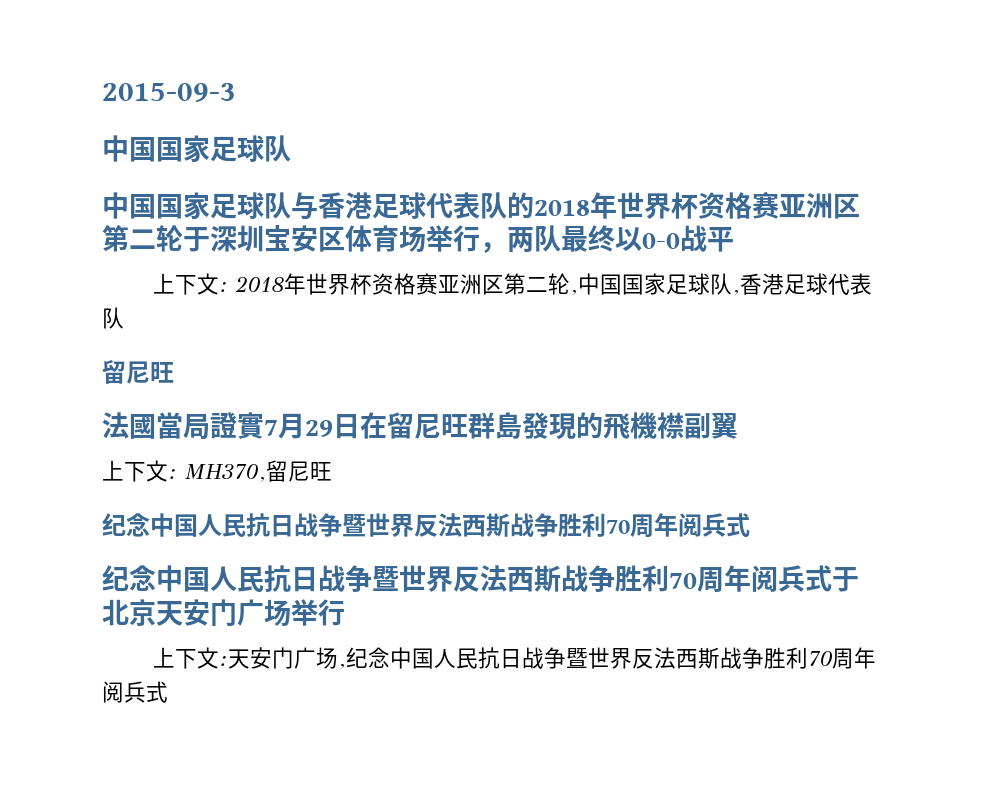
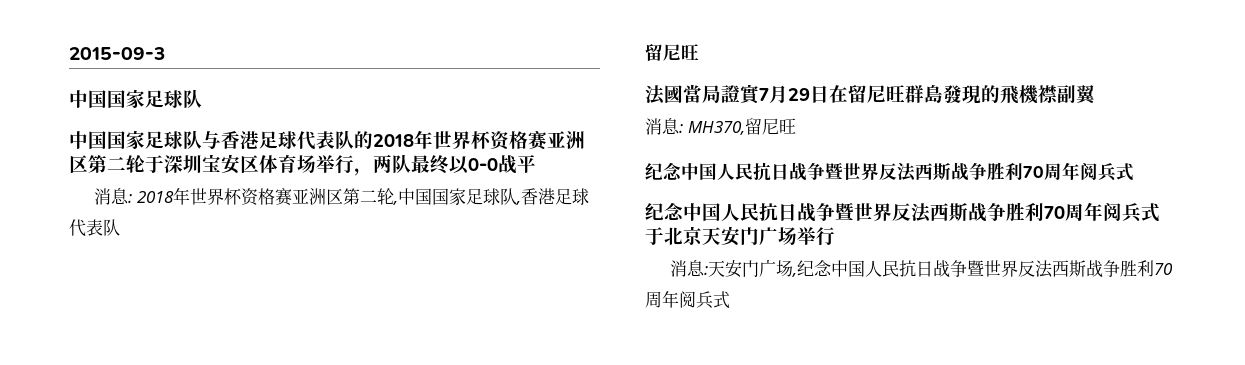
- 上下文: 2018年世界杯资格赛亚洲区第二轮,中国国家足球队,香港足球代表队
+ 消息: 2018年世界杯资格赛亚洲区第二轮,中国国家足球队,香港足球代表队
- 上下文: MH370,留尼旺
+ 消息: MH370,留尼旺
- 上下文:天安门广场,纪念中国人民抗日战争暨世界反法西斯战争胜利70周年阅兵式
+ 消息:天安门广场,纪念中国人民抗日战争暨世界反法西斯战争胜利70周年阅兵式

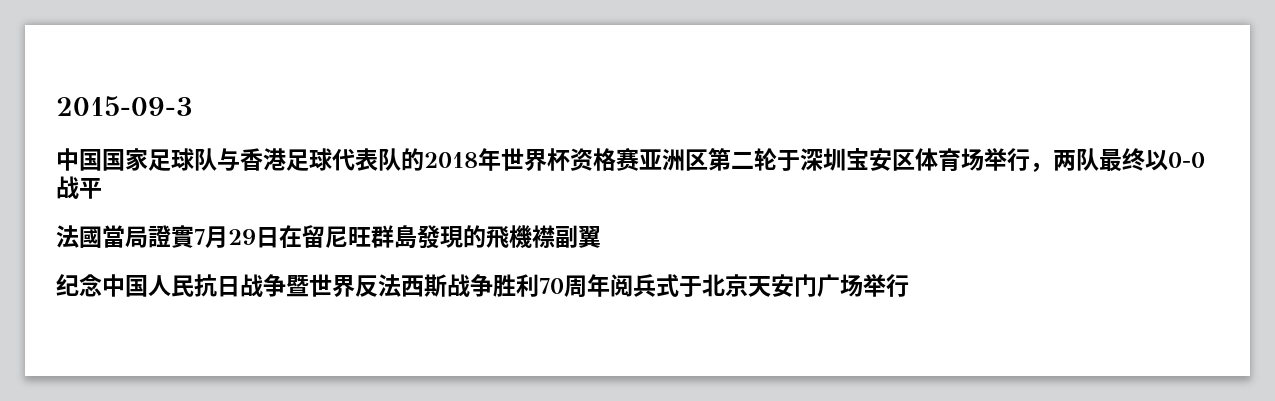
  2015-09-3
- 中国国家足球队
- 消息: 2018年世界杯资格赛亚洲区第二轮,中国国家足球队,香港足球代表队
- 留尼旺
- 消息: MH370,留尼旺
- 纪念中国人民抗日战争暨世界反法西斯战争胜利70周年阅兵式
- 消息:天安门广场,纪念中国人民抗日战争暨世界反法西斯战争胜利70周年阅兵式

